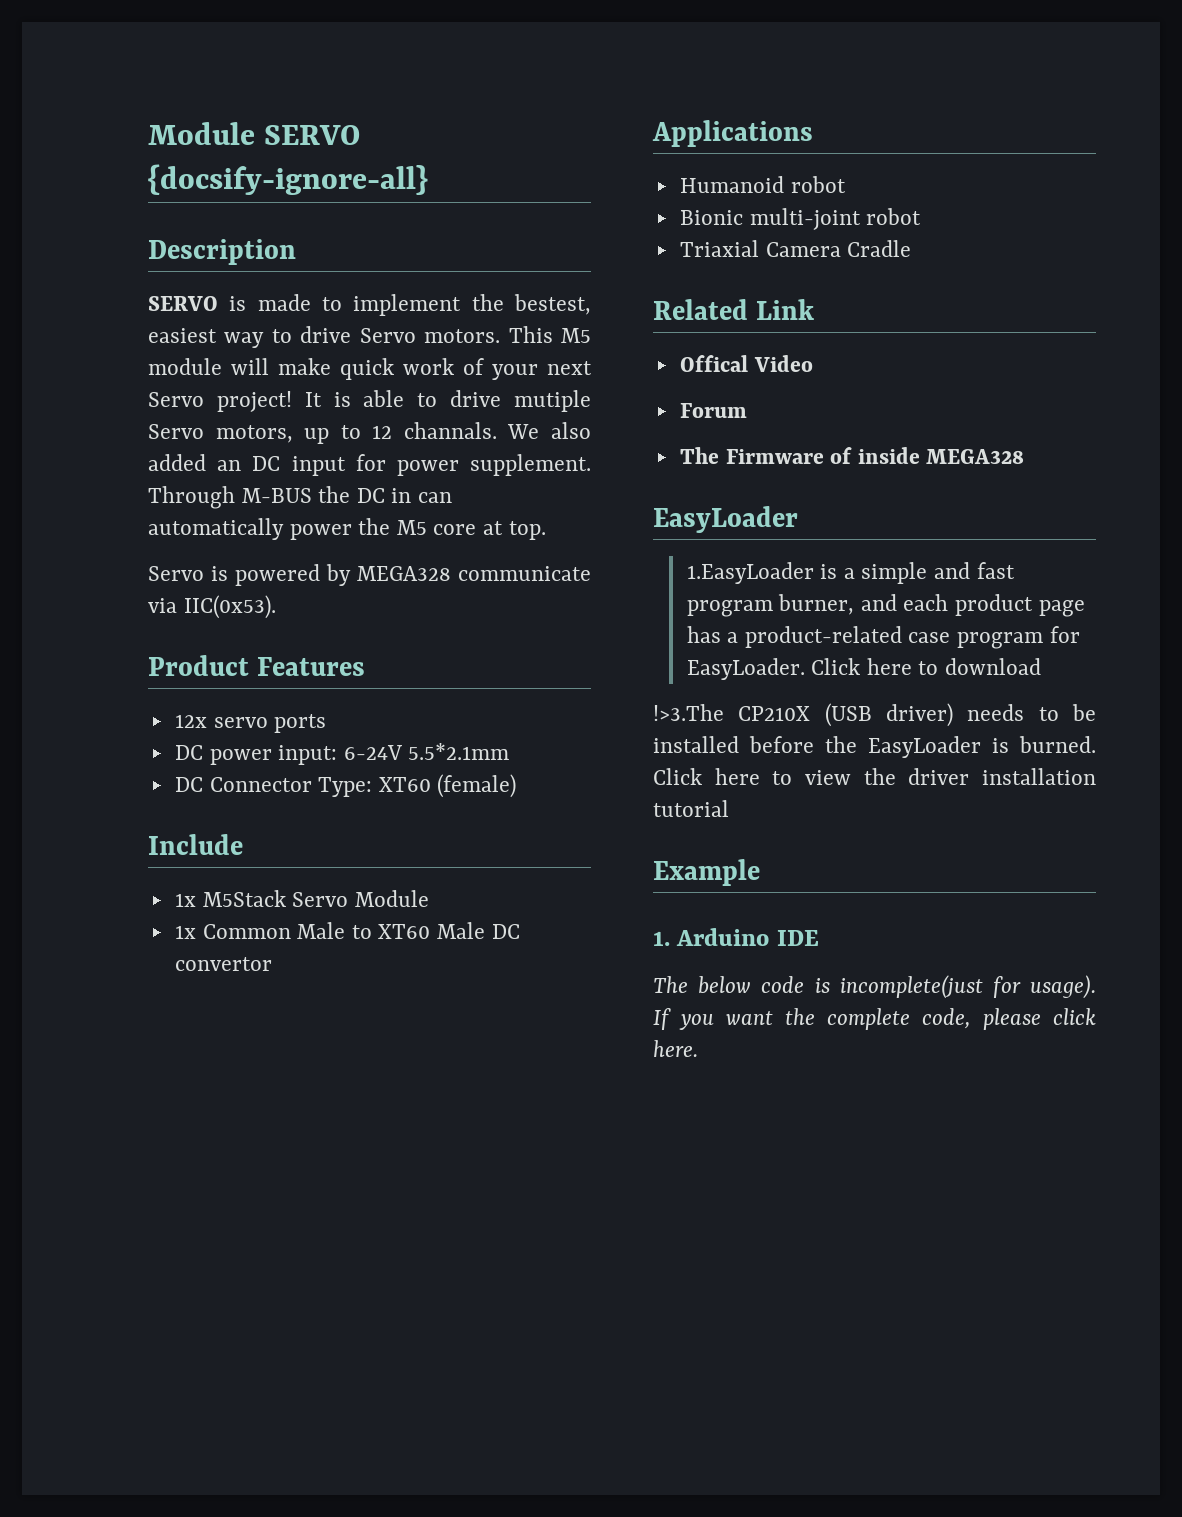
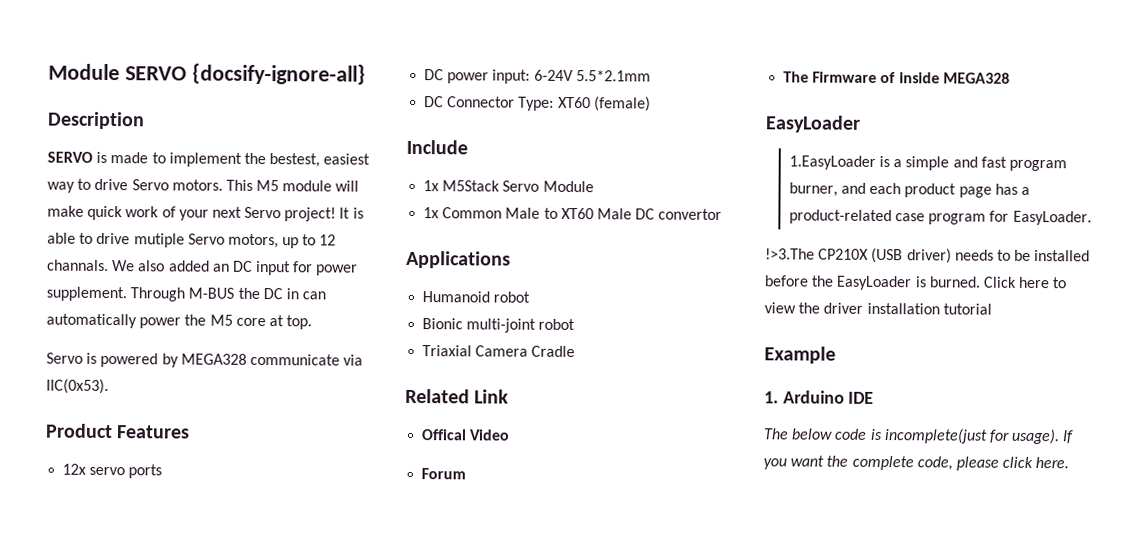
- Click here to download

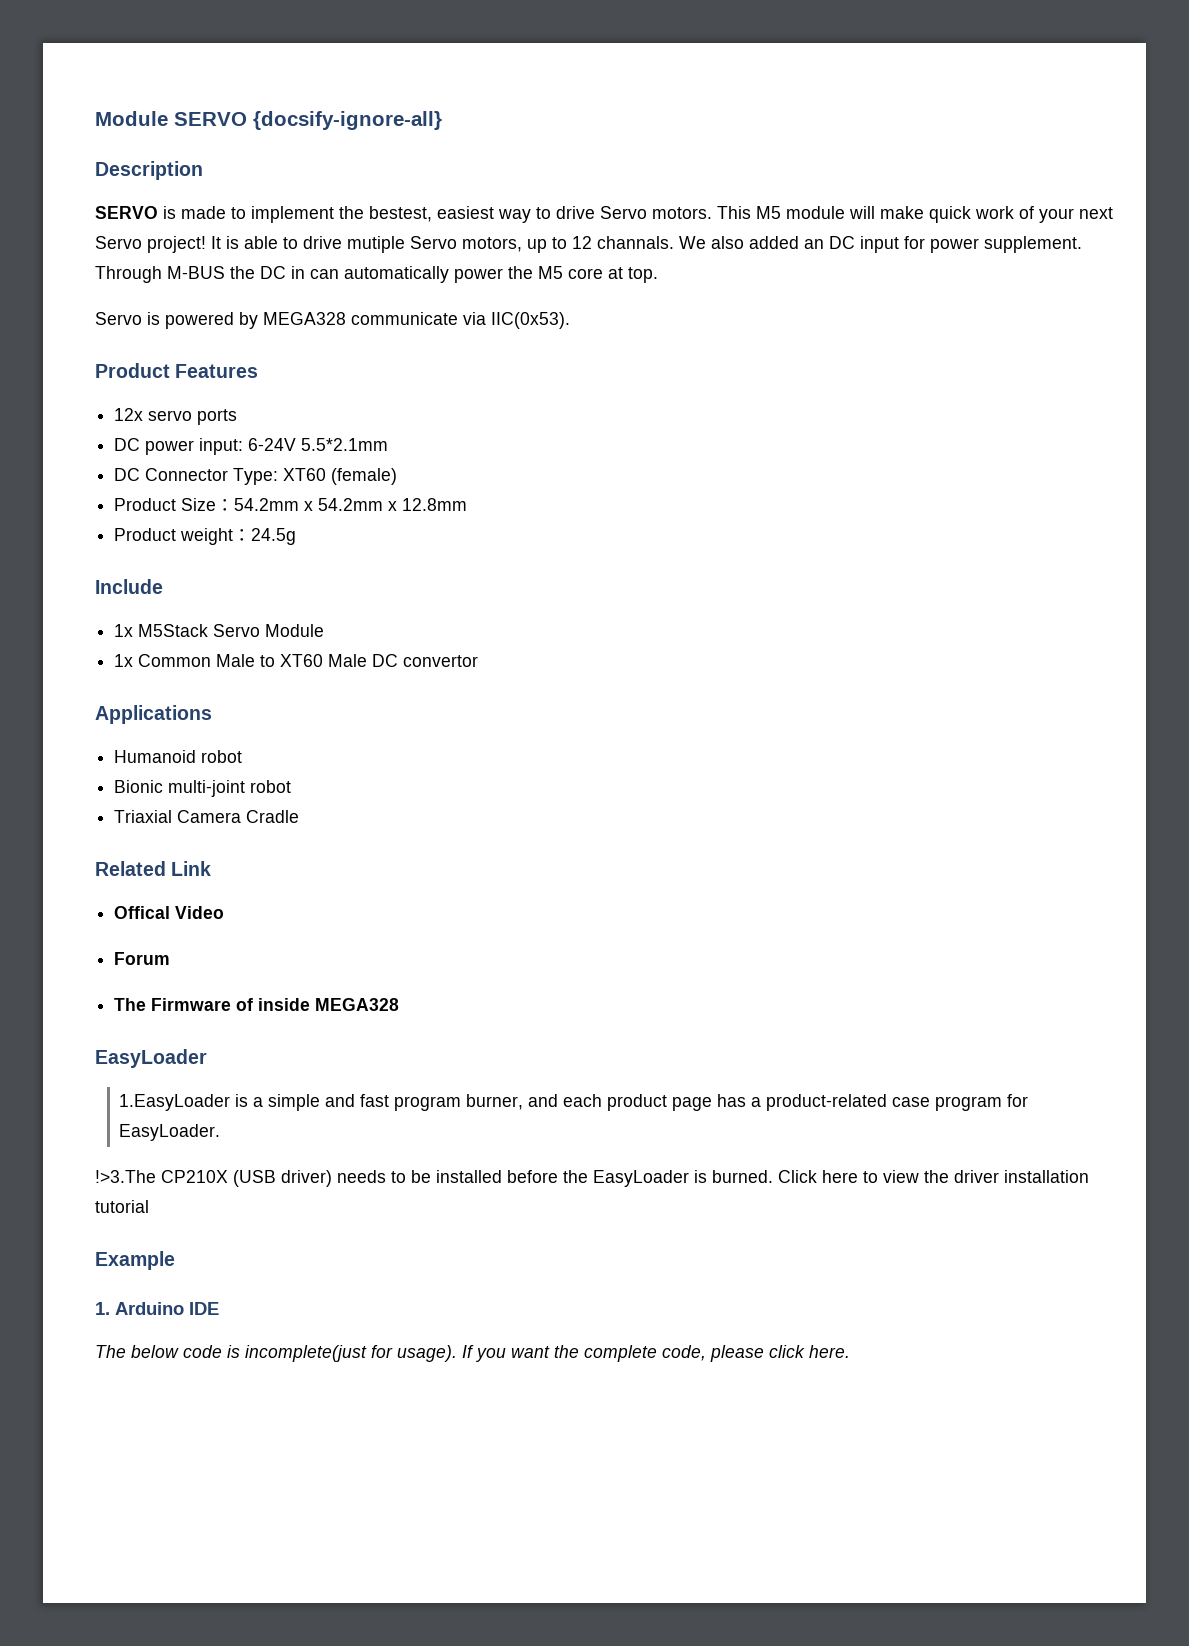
+ Product Size：54.2mm x 54.2mm x 12.8mm
+ Product weight：24.5g

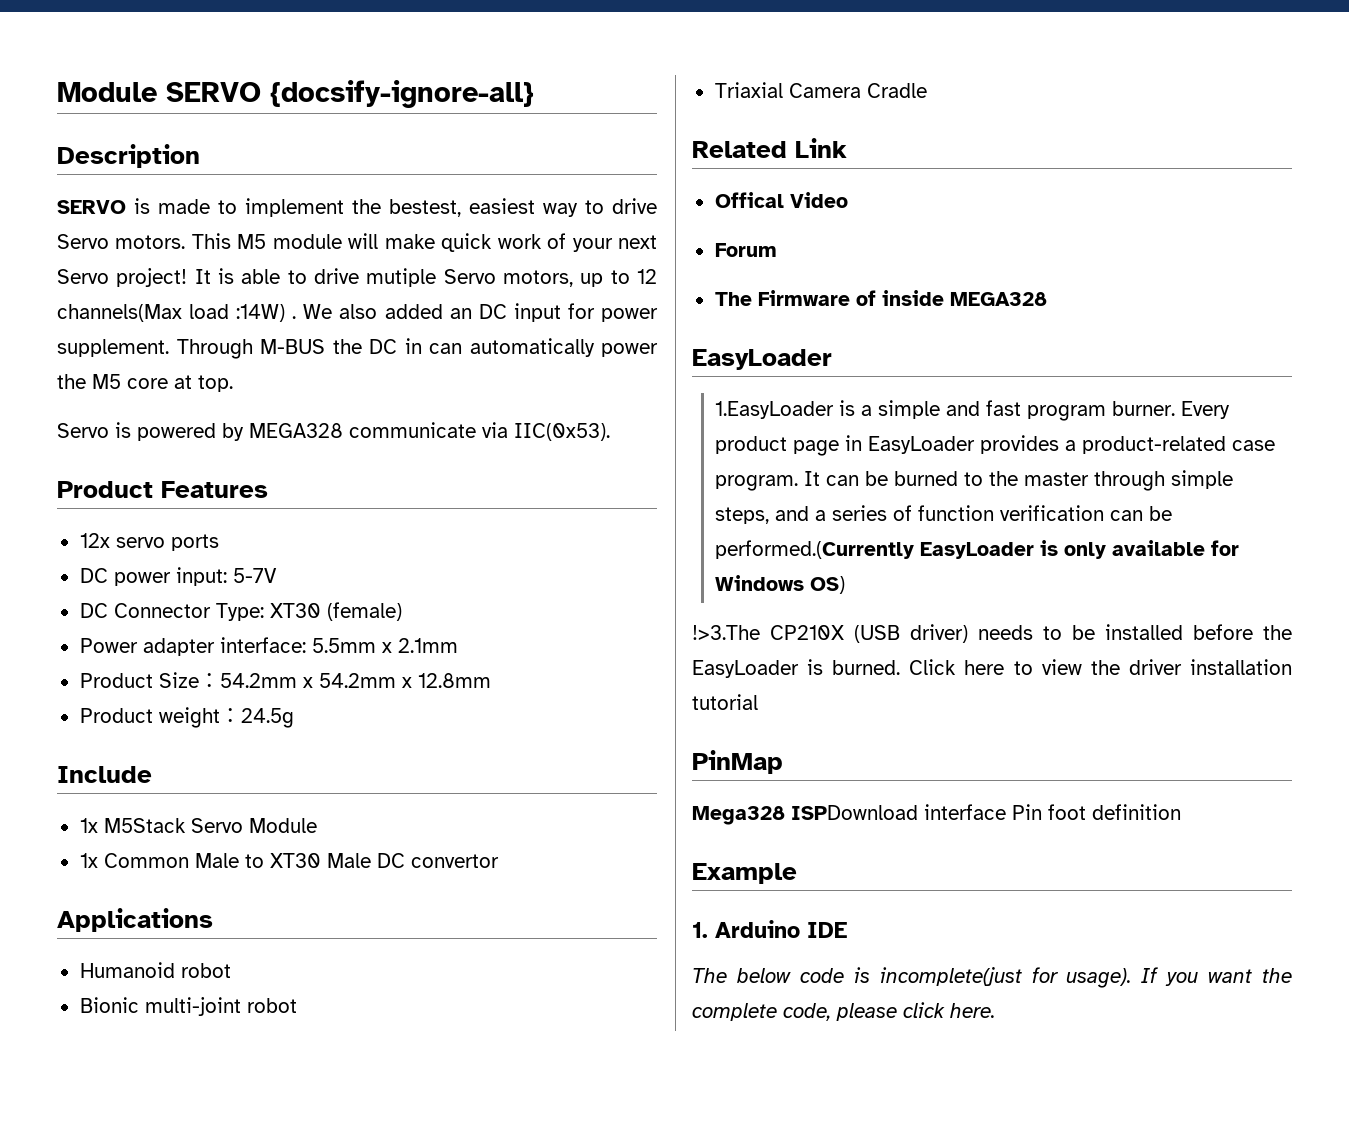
- It is able to drive mutiple Servo motors, up to 12 channals.
+ It is able to drive mutiple Servo motors, up to 12 channels(Max load :14W) .
- DC power input: 6-24V 5.5*2.1mm
+ DC power input: 5-7V
- DC Connector Type: XT60 (female)
+ DC Connector Type: XT30 (female)
+ Power adapter interface: 5.5mm x 2.1mm
- 1x Common Male to XT60 Male DC convertor
+ 1x Common Male to XT30 Male DC convertor
- 1.EasyLoader is a simple and fast program burner, and each product page has a product-related case program for EasyLoader.
+ 1.EasyLoader is a simple and fast program burner. Every product page in EasyLoader provides a product-related case program. It can be burned to the master through simple steps, and a series of function verification can be performed.(Currently EasyLoader is only available for Windows OS)
+ PinMap
+ Mega328 ISPDownload interface Pin foot definition

